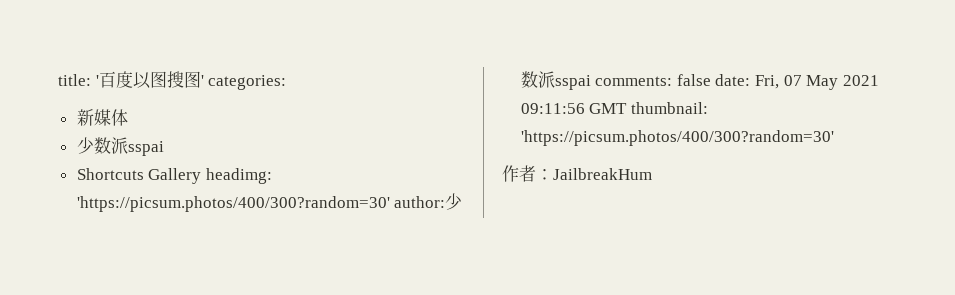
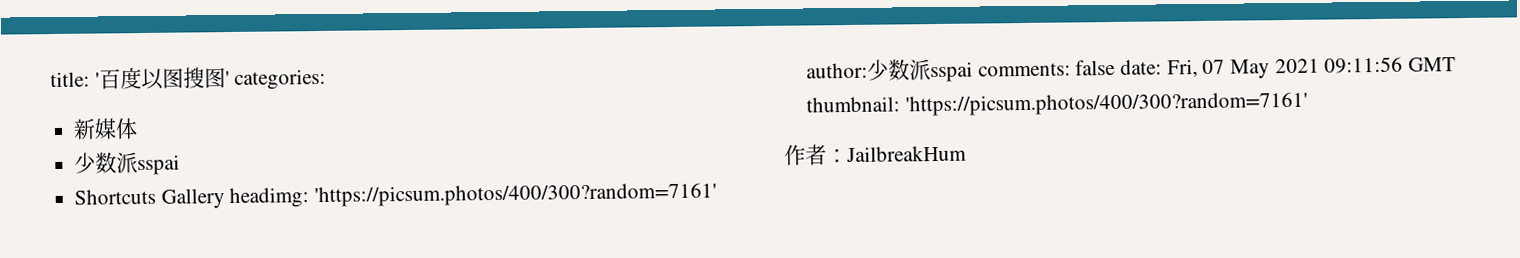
- Shortcuts Gallery headimg: 'https://picsum.photos/400/300?random=30' author:少数派sspai comments: false date: Fri, 07 May 2021 09:11:56 GMT thumbnail: 'https://picsum.photos/400/300?random=30'
+ Shortcuts Gallery headimg: 'https://picsum.photos/400/300?random=7161' author:少数派sspai comments: false date: Fri, 07 May 2021 09:11:56 GMT thumbnail: 'https://picsum.photos/400/300?random=7161'

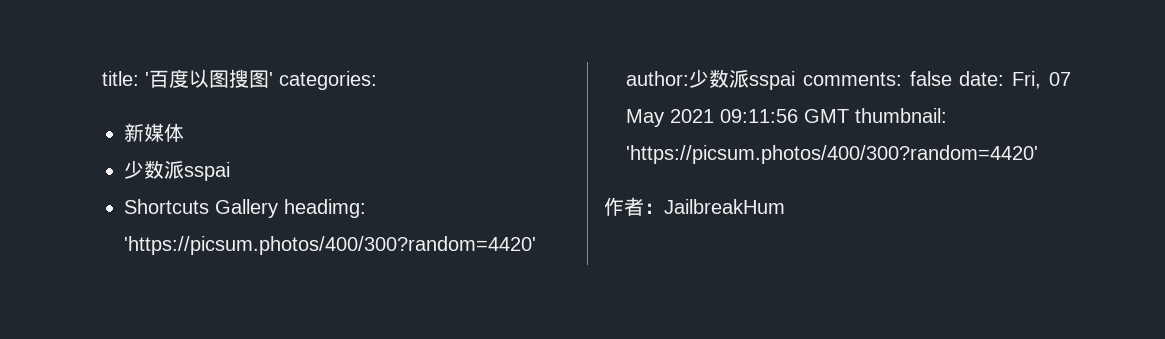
- Shortcuts Gallery headimg: 'https://picsum.photos/400/300?random=7161' author:少数派sspai comments: false date: Fri, 07 May 2021 09:11:56 GMT thumbnail: 'https://picsum.photos/400/300?random=7161'
+ Shortcuts Gallery headimg: 'https://picsum.photos/400/300?random=4420' author:少数派sspai comments: false date: Fri, 07 May 2021 09:11:56 GMT thumbnail: 'https://picsum.photos/400/300?random=4420'

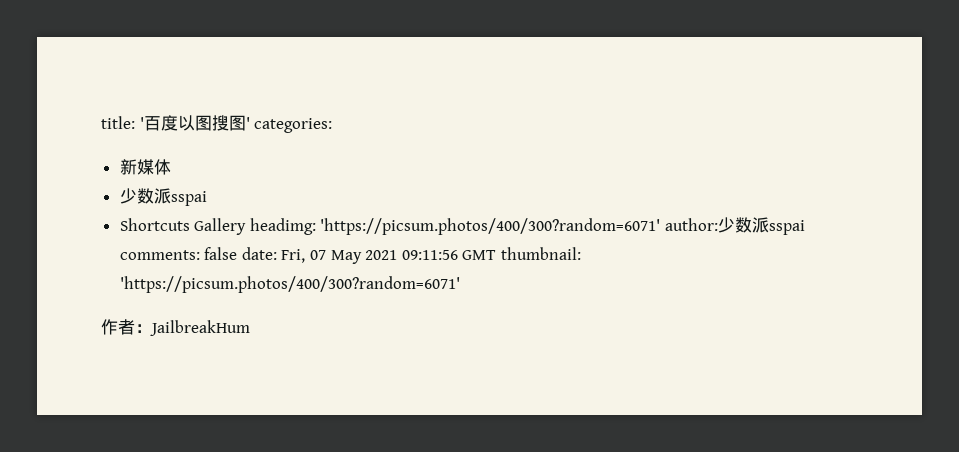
- Shortcuts Gallery headimg: 'https://picsum.photos/400/300?random=4420' author:少数派sspai comments: false date: Fri, 07 May 2021 09:11:56 GMT thumbnail: 'https://picsum.photos/400/300?random=4420'
+ Shortcuts Gallery headimg: 'https://picsum.photos/400/300?random=6071' author:少数派sspai comments: false date: Fri, 07 May 2021 09:11:56 GMT thumbnail: 'https://picsum.photos/400/300?random=6071'

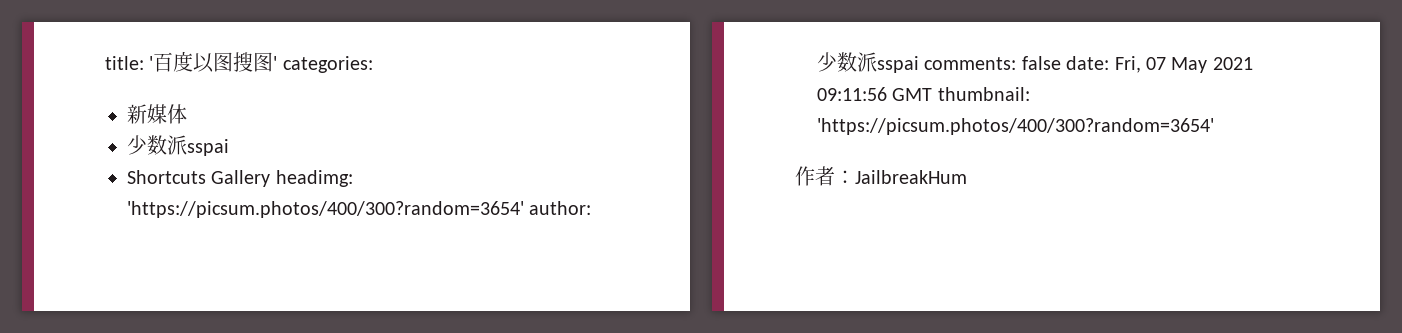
- Shortcuts Gallery headimg: 'https://picsum.photos/400/300?random=6071' author:少数派sspai comments: false date: Fri, 07 May 2021 09:11:56 GMT thumbnail: 'https://picsum.photos/400/300?random=6071'
+ Shortcuts Gallery headimg: 'https://picsum.photos/400/300?random=3654' author:少数派sspai comments: false date: Fri, 07 May 2021 09:11:56 GMT thumbnail: 'https://picsum.photos/400/300?random=3654'

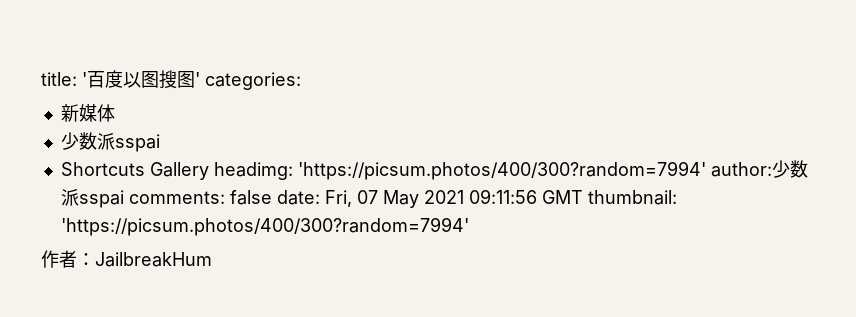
- Shortcuts Gallery headimg: 'https://picsum.photos/400/300?random=3654' author:少数派sspai comments: false date: Fri, 07 May 2021 09:11:56 GMT thumbnail: 'https://picsum.photos/400/300?random=3654'
+ Shortcuts Gallery headimg: 'https://picsum.photos/400/300?random=7994' author:少数派sspai comments: false date: Fri, 07 May 2021 09:11:56 GMT thumbnail: 'https://picsum.photos/400/300?random=7994'

